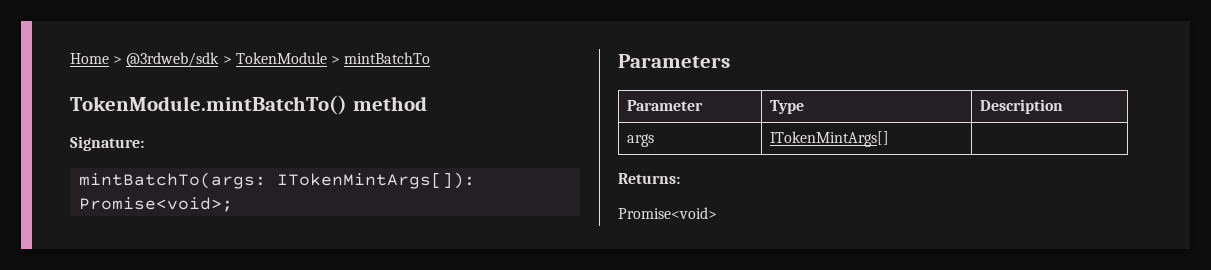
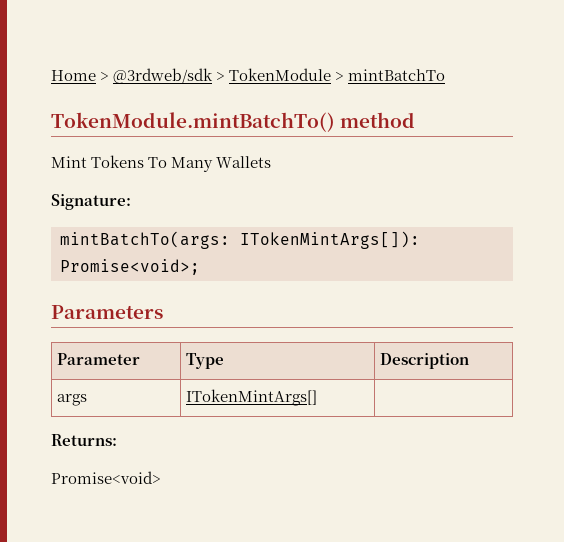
+ Mint Tokens To Many Wallets

